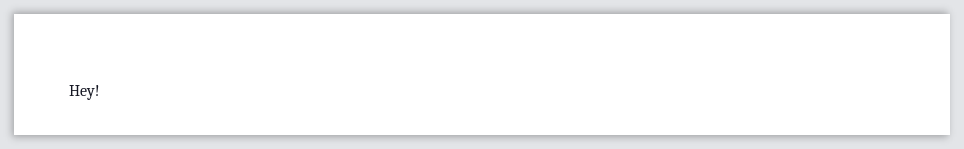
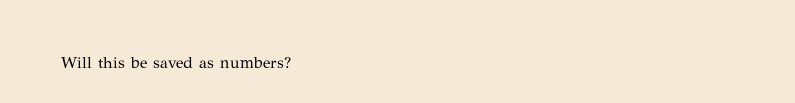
- Hey!
+ Will this be saved as numbers?

